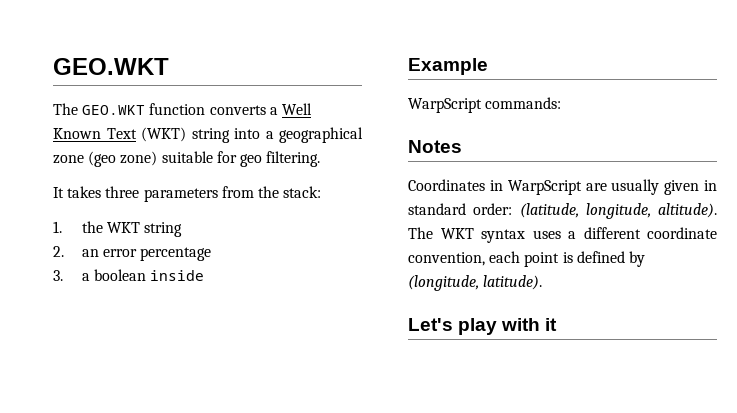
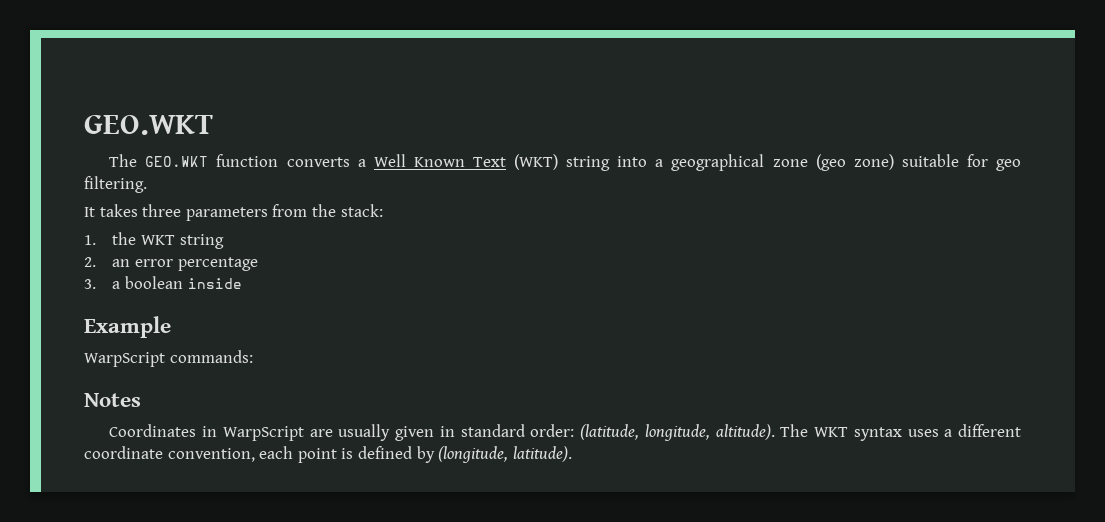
- Let's play with it

